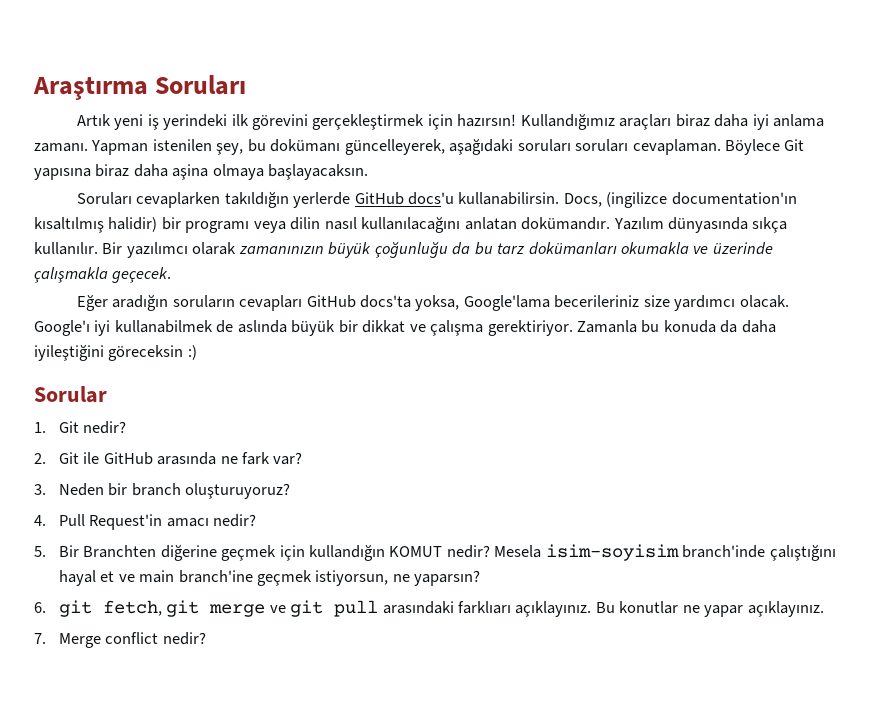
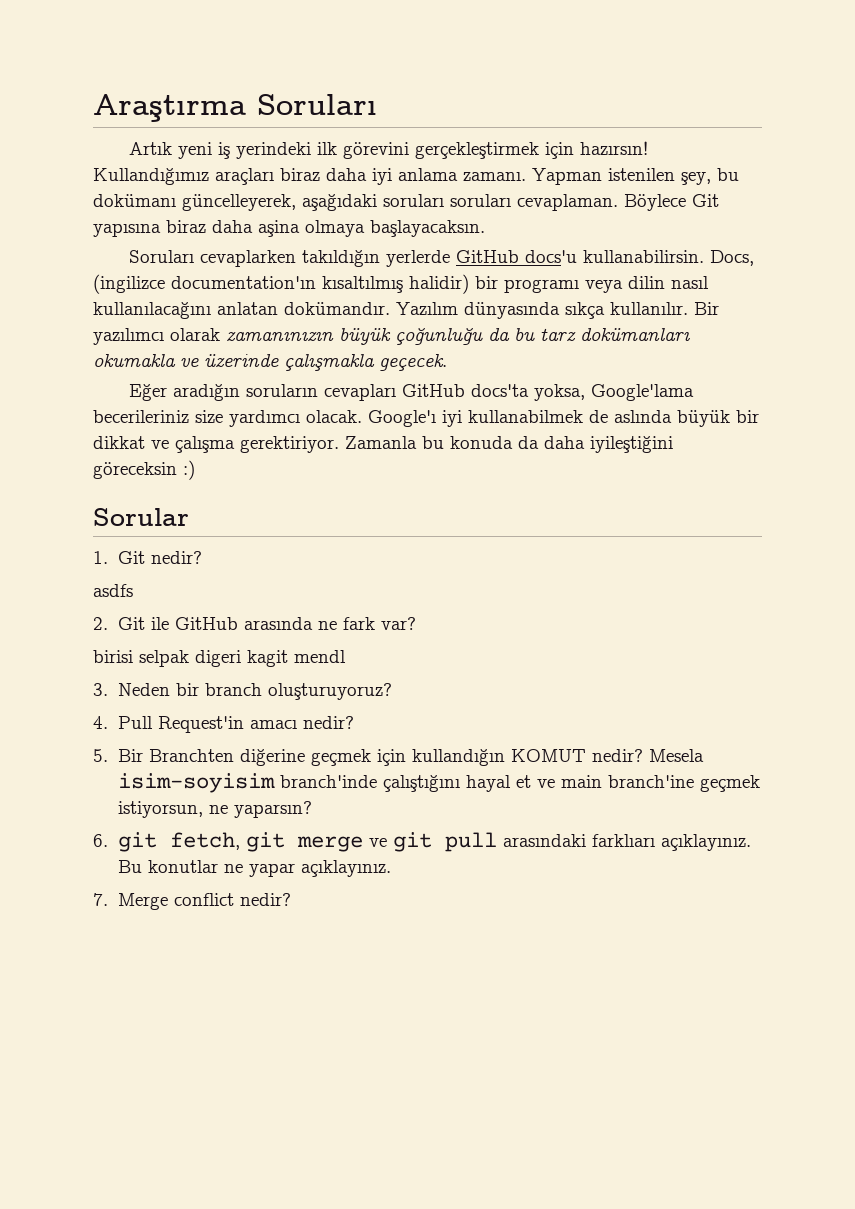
+ asdfs
+ birisi selpak digeri kagit mendl

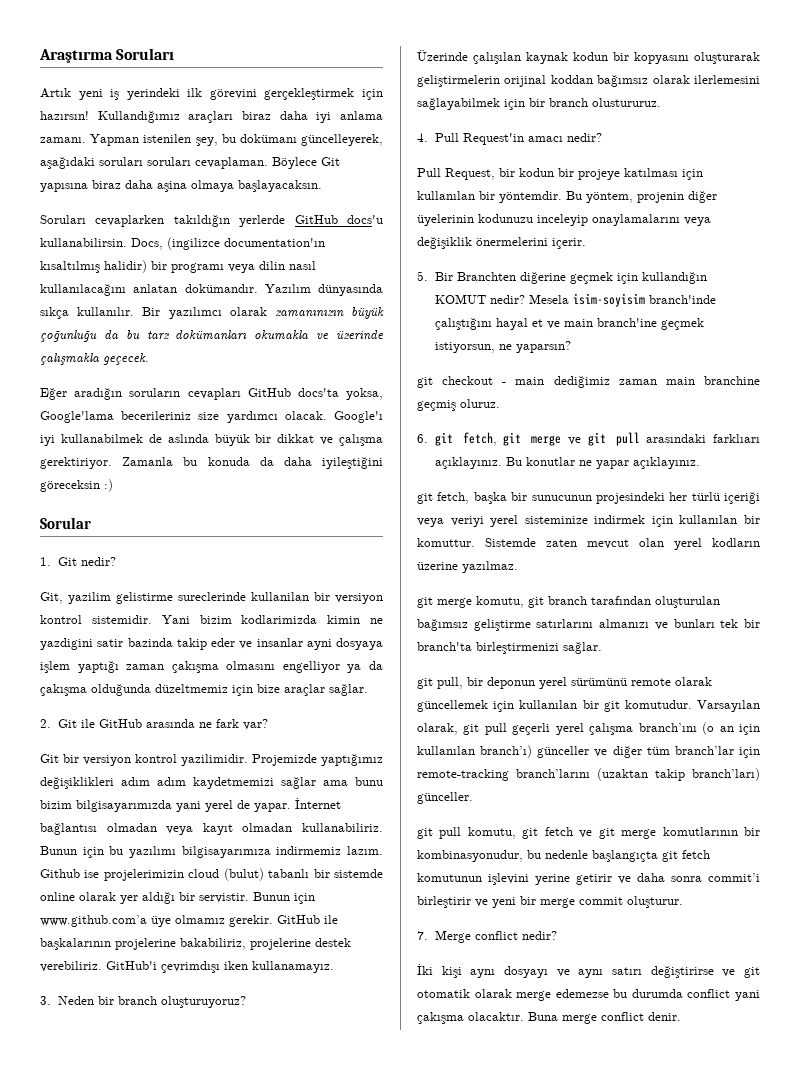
- asdfs
+ Git, yazilim gelistirme sureclerinde kullanilan bir versiyon kontrol sistemidir. Yani bizim kodlarimizda kimin ne yazdigini satir bazinda takip eder ve insanlar ayni dosyaya işlem yaptığı zaman çakışma olmasını engelliyor ya da çakışma olduğunda düzeltmemiz için bize araçlar sağlar.
- birisi selpak digeri kagit mendl
+ Git bir versiyon kontrol yazilimidir. Projemizde yaptığımız değişiklikleri adım adım kaydetmemizi sağlar ama bunu bizim bilgisayarımızda yani yerel de yapar. İnternet bağlantısı olmadan veya kayıt olmadan kullanabiliriz. Bunun için bu yazılımı bilgisayarımıza indirmemiz lazım. Github ise projelerimizin cloud (bulut) tabanlı bir sistemde online olarak yer aldığı bir servistir. Bunun için www.github.com’a üye olmamız gerekir. GitHub ile başkalarının projelerine bakabiliriz, projelerine destek verebiliriz. GitHub'i çevrimdışı iken kullanamayız.
+ Üzerinde çalışılan kaynak kodun bir kopyasını oluşturarak geliştirmelerin orijinal koddan bağımsız olarak ilerlemesini sağlayabilmek için bir branch olustururuz.
+ Pull Request, bir kodun bir projeye katılması için kullanılan bir yöntemdir. Bu yöntem, projenin diğer üyelerinin kodunuzu inceleyip onaylamalarını veya değişiklik önermelerini içerir.
+ git checkout - main dediğimiz zaman main branchine geçmiş oluruz.
+ git fetch, başka bir sunucunun projesindeki her türlü içeriği veya veriyi yerel sisteminize indirmek için kullanılan bir komuttur. Sistemde zaten mevcut olan yerel kodların üzerine yazılmaz.
+ git merge komutu, git branch tarafından oluşturulan bağımsız geliştirme satırlarını almanızı ve bunları tek bir branch'ta birleştirmenizi sağlar.
+ git pull, bir deponun yerel sürümünü remote olarak güncellemek için kullanılan bir git komutudur. Varsayılan olarak, git pull geçerli yerel çalışma branch’ını (o an için kullanılan branch’ı) günceller ve diğer tüm branch’lar için remote-tracking branch’larını (uzaktan takip branch’ları) günceller.
+ git pull komutu, git fetch ve git merge komutlarının bir kombinasyonudur, bu nedenle başlangıçta git fetch komutunun işlevini yerine getirir ve daha sonra commit’i birleştirir ve yeni bir merge commit oluşturur.
  7. Merge conflict nedir?
+ İki kişi aynı dosyayı ve aynı satırı değiştirirse ve git otomatik olarak merge edemezse bu durumda conflict yani çakışma olacaktır. Buna merge conflict denir.

